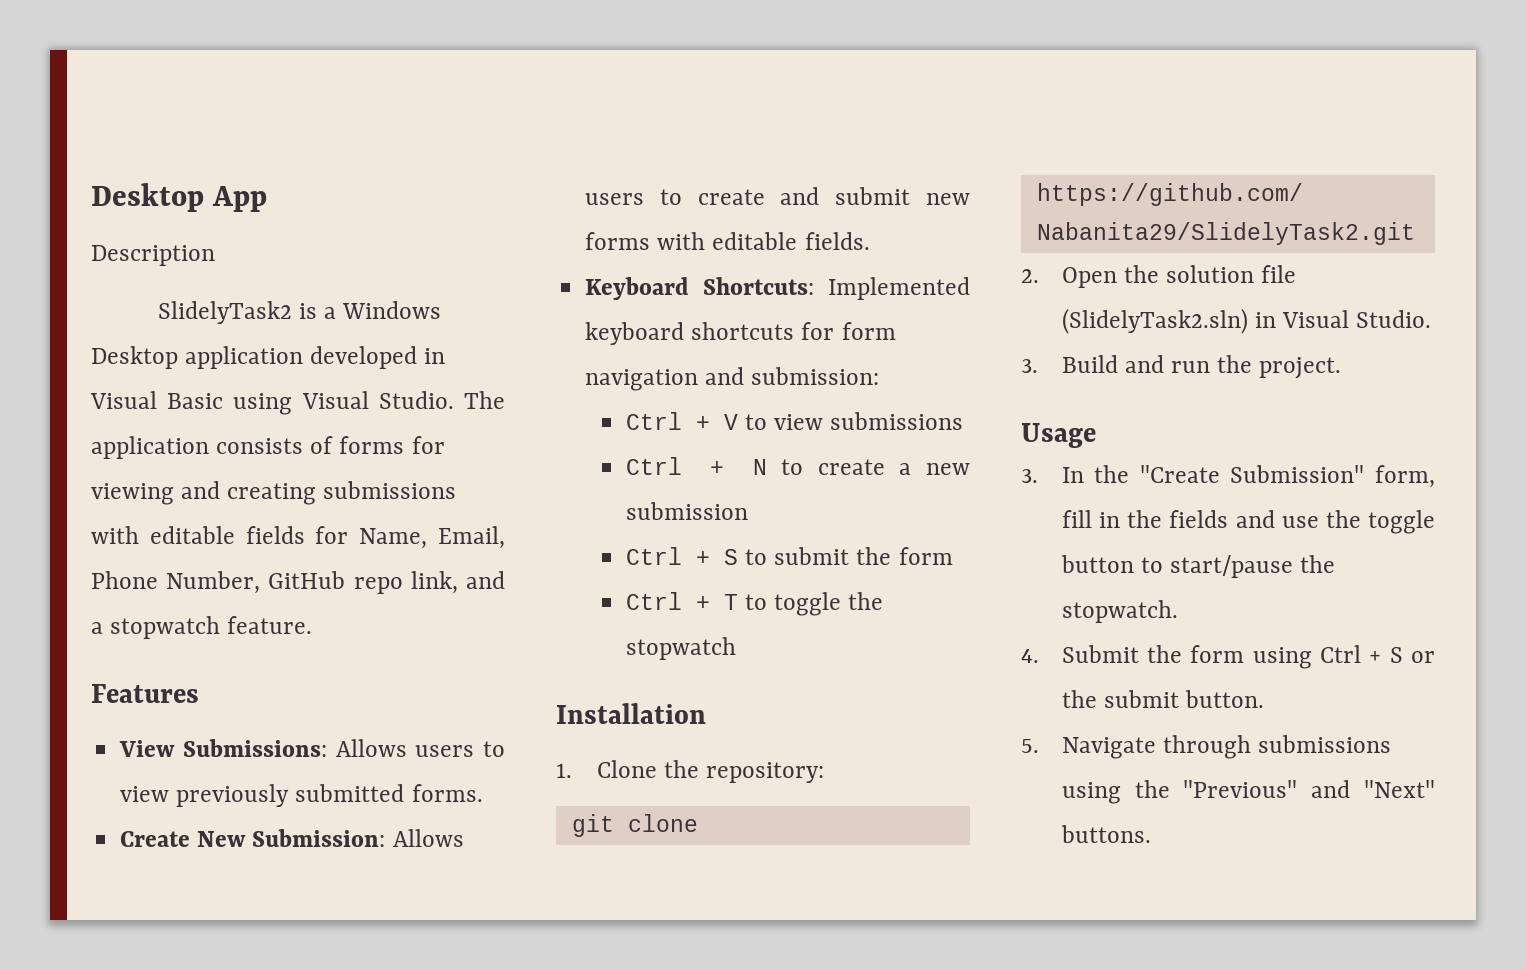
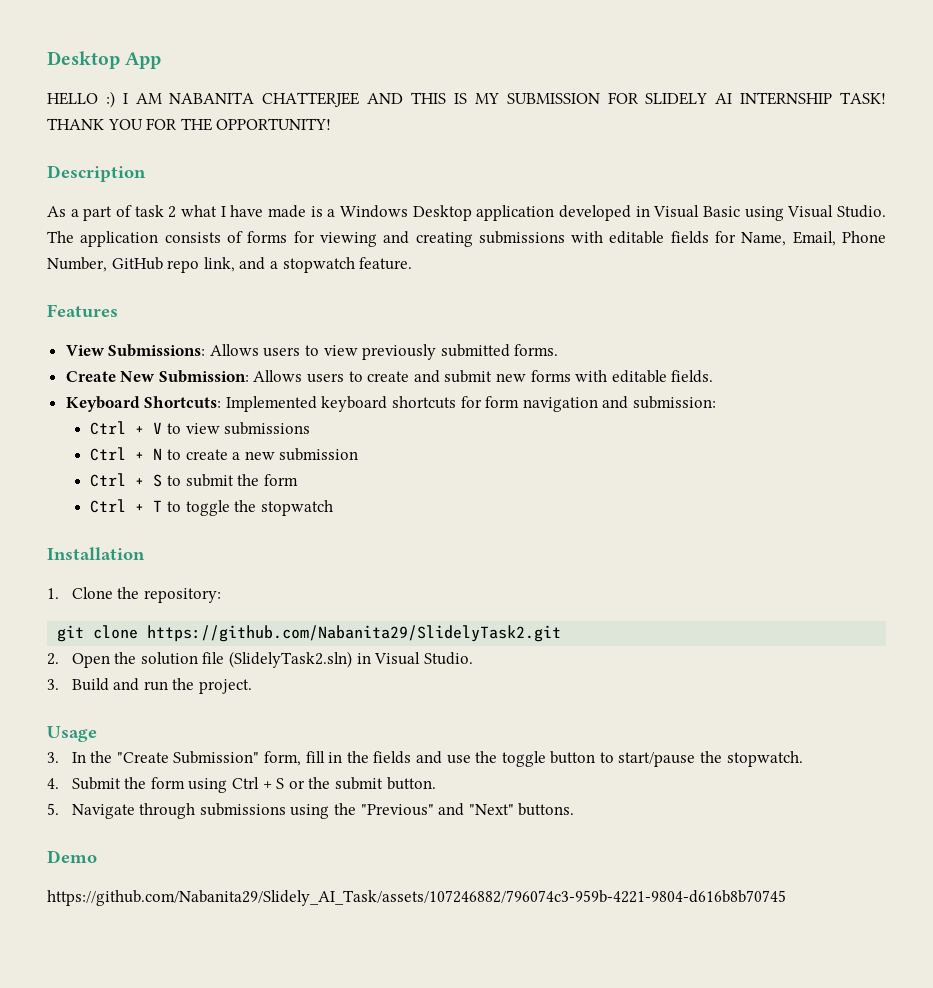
+ HELLO :) I AM NABANITA CHATTERJEE AND THIS IS MY SUBMISSION FOR SLIDELY AI INTERNSHIP TASK! THANK YOU FOR THE OPPORTUNITY!
  Description
- SlidelyTask2 is a Windows Desktop application developed in Visual Basic using Visual Studio.
+ As a part of task 2 what I have made is a Windows Desktop application developed in Visual Basic using Visual Studio.
+ Demo
+ https://github.com/Nabanita29/Slidely_AI_Task/assets/107246882/796074c3-959b-4221-9804-d616b8b70745

